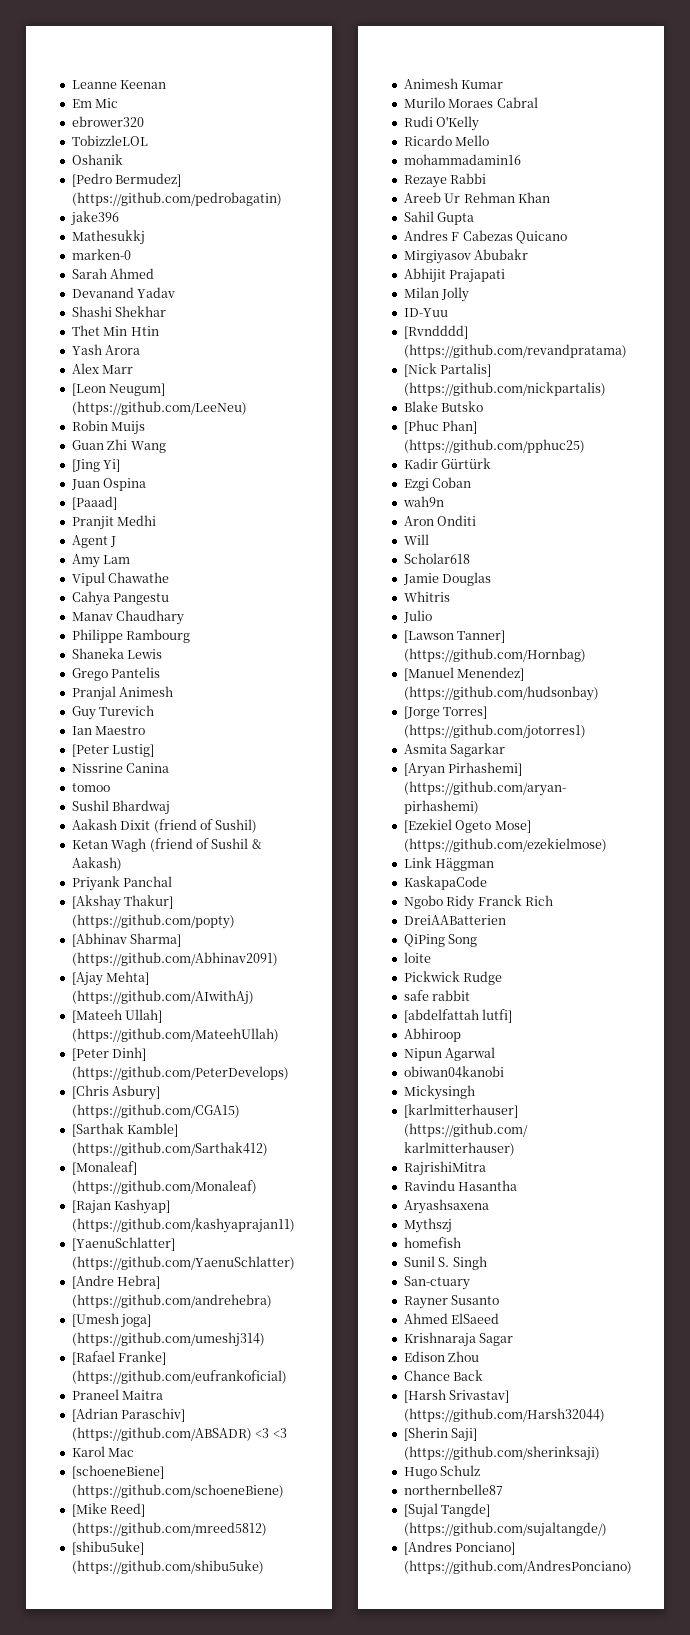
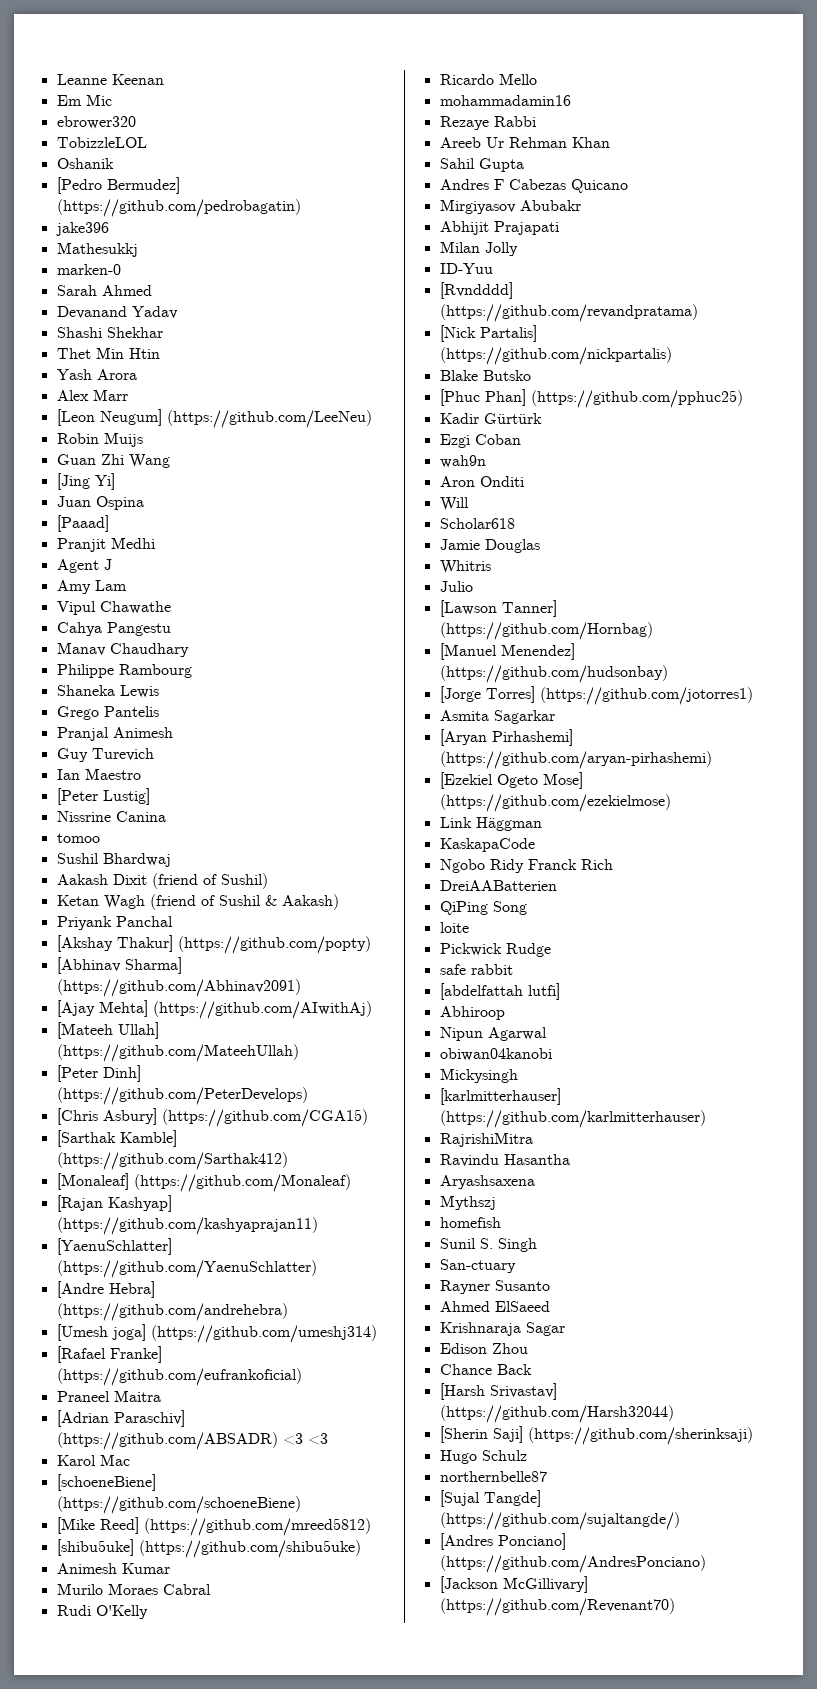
+ [Jackson McGillivary] (https://github.com/Revenant70)

